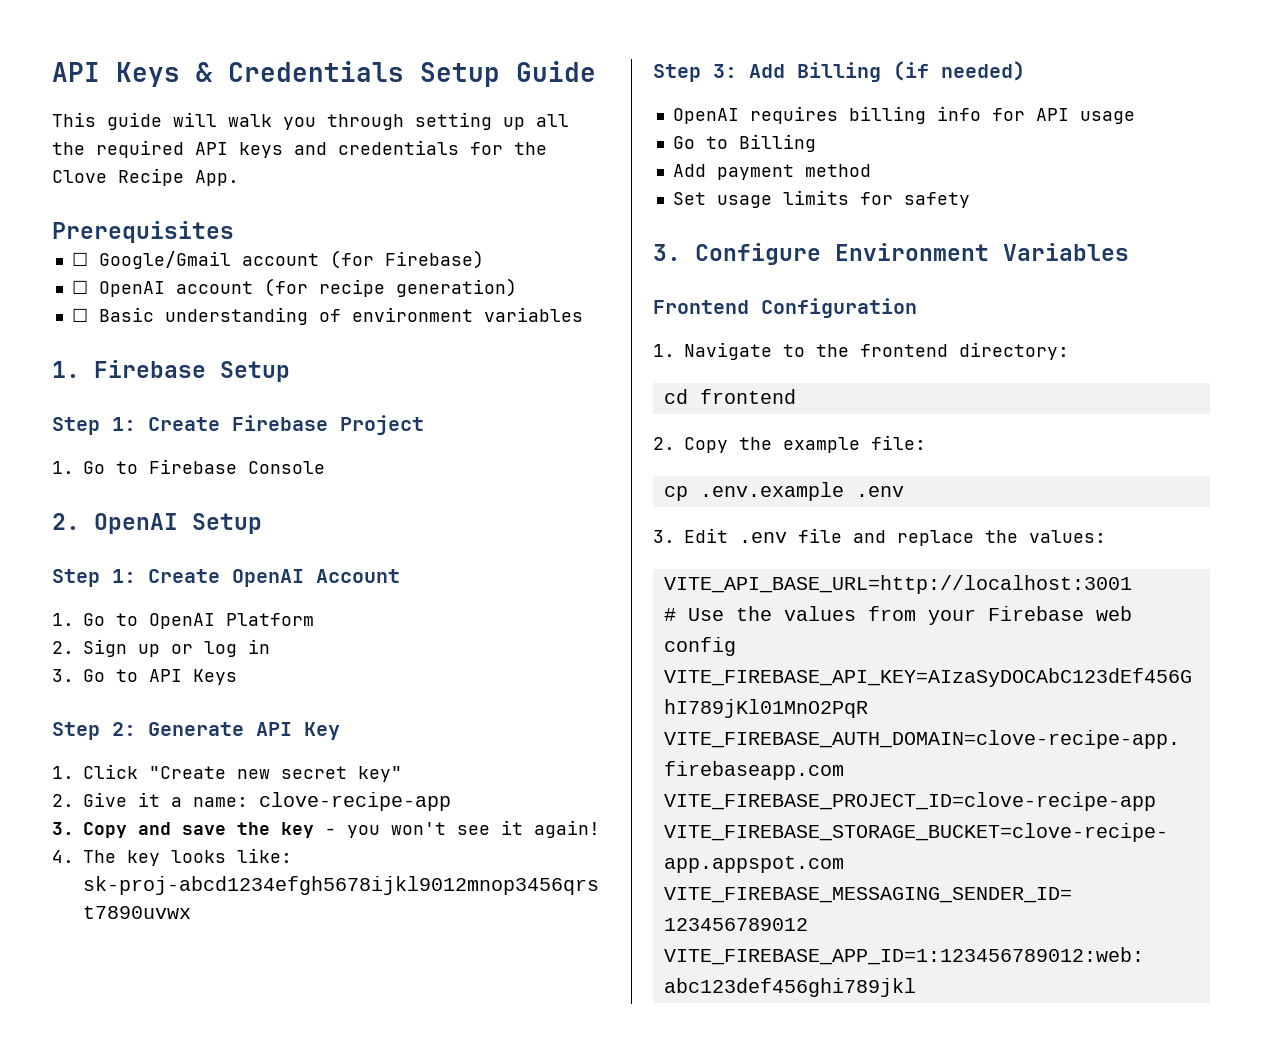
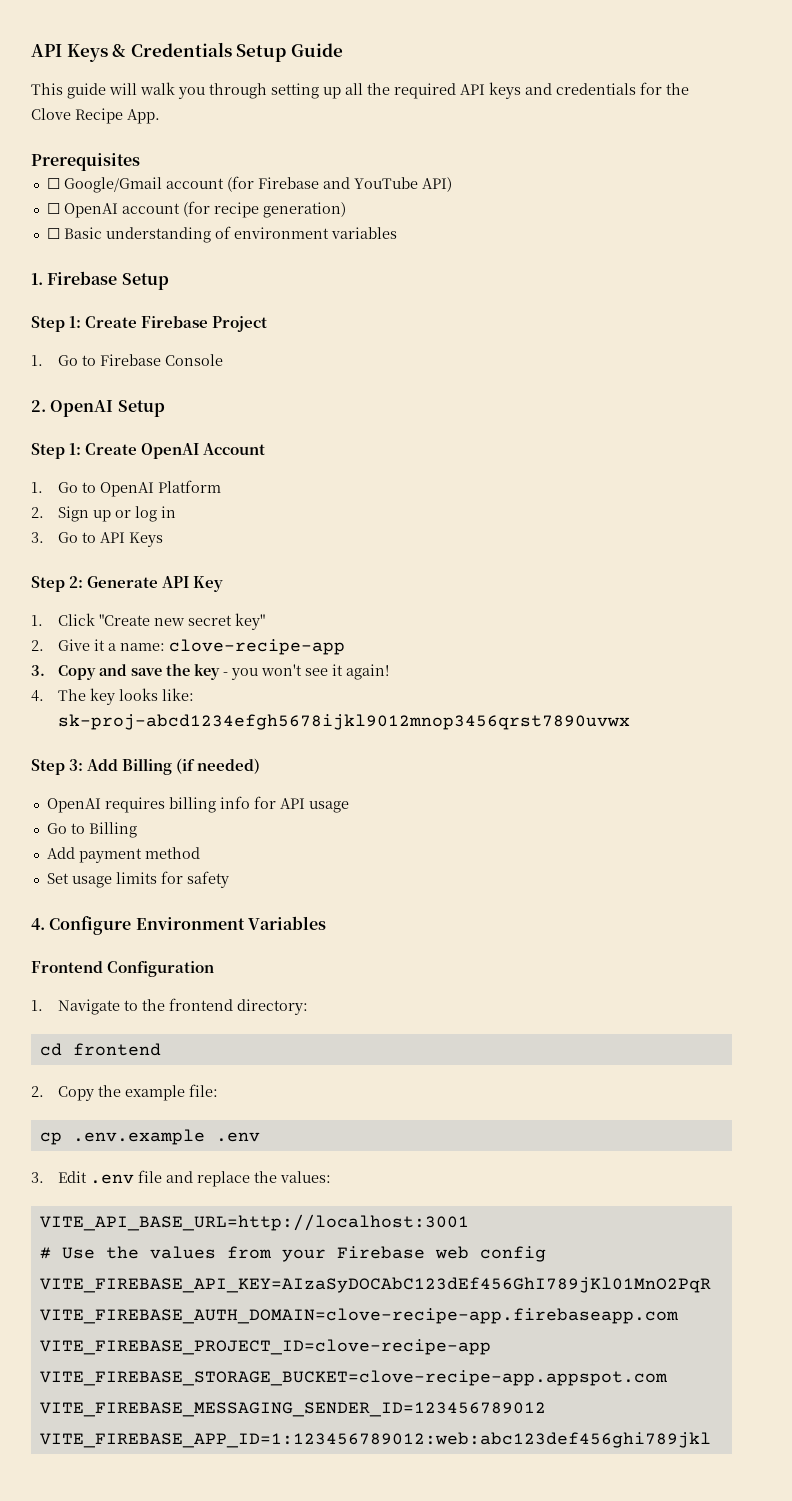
- ☐ Google/Gmail account (for Firebase)
+ ☐ Google/Gmail account (for Firebase and YouTube API)
- 3. Configure Environment Variables
+ 4. Configure Environment Variables

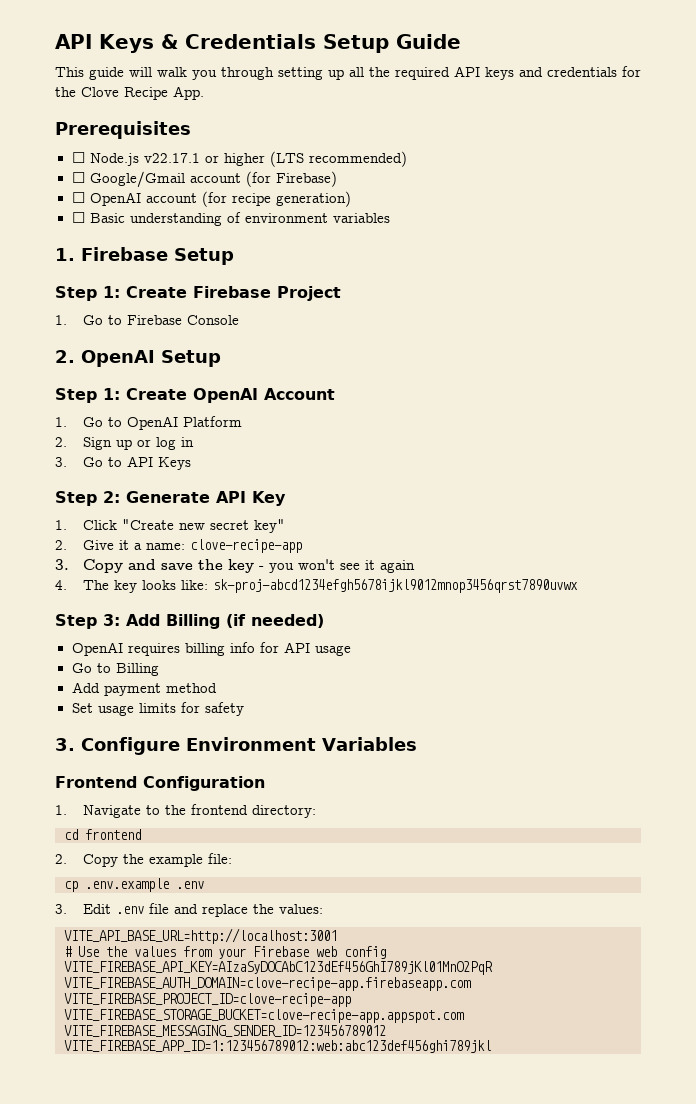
+ ☐ Node.js v22.17.1 or higher (LTS recommended)
- ☐ Google/Gmail account (for Firebase and YouTube API)
+ ☐ Google/Gmail account (for Firebase)
- 3. Copy and save the key - you won't see it again!
+ 3. Copy and save the key - you won't see it again
- 4. Configure Environment Variables
+ 3. Configure Environment Variables

